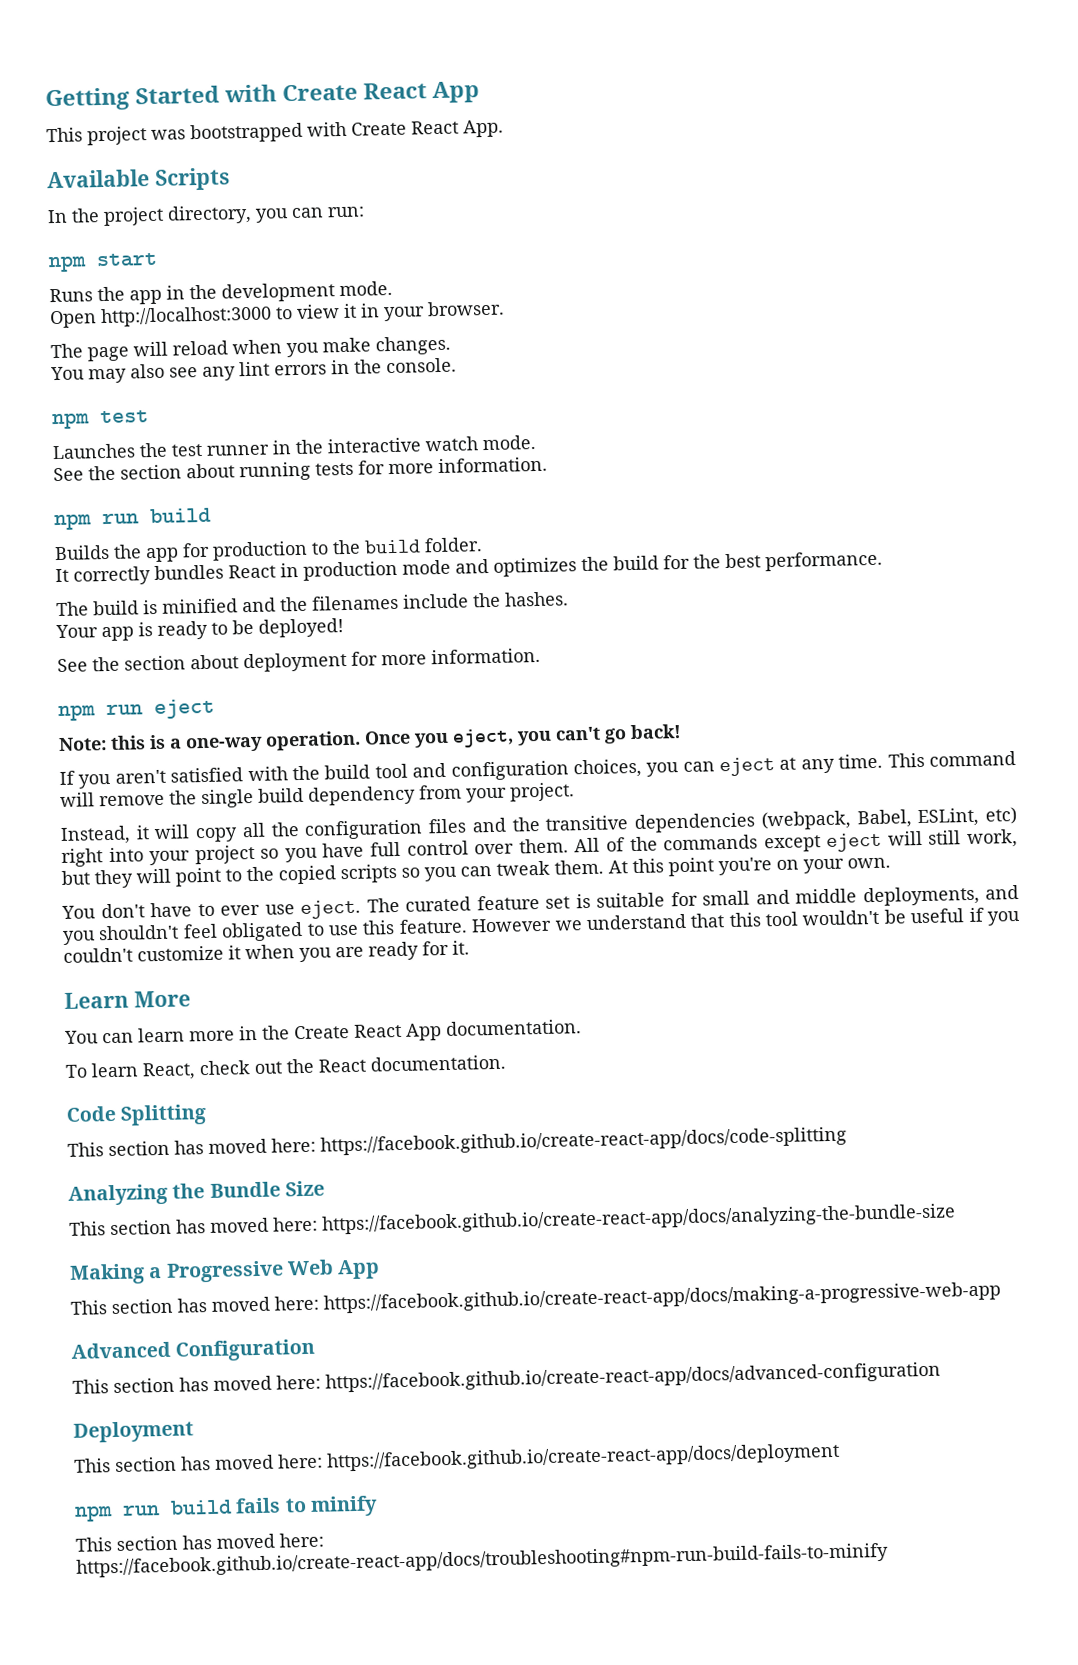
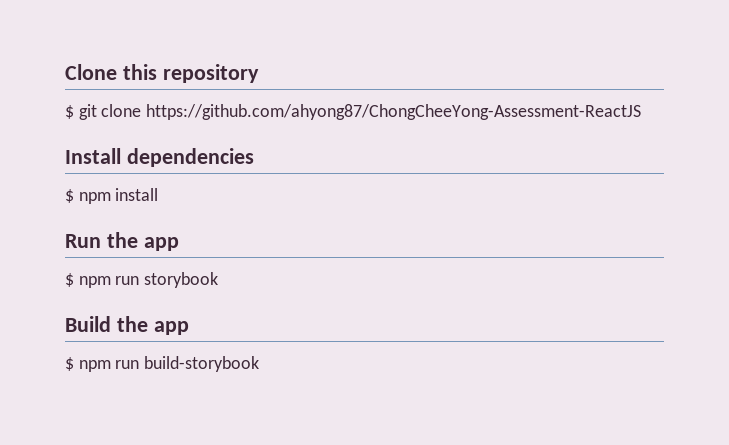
- Getting Started with Create React App
- This project was bootstrapped with Create React App.
- Available Scripts
- In the project directory, you can run:
- npm start
- Runs the app in the development mode.
- Open http://localhost:3000 to view it in your browser.
- The page will reload when you make changes.
- You may also see any lint errors in the console.
- npm test
- Launches the test runner in the interactive watch mode.
- See the section about running tests for more information.
- npm run build
- Builds the app for production to the build folder.
- It correctly bundles React in production mode and optimizes the build for the best performance.
- The build is minified and the filenames include the hashes.
- Your app is ready to be deployed!
- See the section about deployment for more information.
- npm run eject
- Note: this is a one-way operation. Once you eject, you can't go back!
- If you aren't satisfied with the build tool and configuration choices, you can eject at any time. This command will remove the single build dependency from your project.
- Instead, it will copy all the configuration files and the transitive dependencies (webpack, Babel, ESLint, etc) right into your project so you have full control over them. All of the commands except eject will still work, but they will point to the copied scripts so you can tweak them. At this point you're on your own.
- You don't have to ever use eject. The curated feature set is suitable for small and middle deployments, and you shouldn't feel obligated to use this feature. However we understand that this tool wouldn't be useful if you couldn't customize it when you are ready for it.
- Learn More
- You can learn more in the Create React App documentation.
- To learn React, check out the React documentation.
- Code Splitting
- This section has moved here: https://facebook.github.io/create-react-app/docs/code-splitting
- Analyzing the Bundle Size
- This section has moved here: https://facebook.github.io/create-react-app/docs/analyzing-the-bundle-size
- Making a Progressive Web App
- This section has moved here: https://facebook.github.io/create-react-app/docs/making-a-progressive-web-app
- Advanced Configuration
- This section has moved here: https://facebook.github.io/create-react-app/docs/advanced-configuration
- Deployment
- This section has moved here: https://facebook.github.io/create-react-app/docs/deployment
- npm run build fails to minify
- This section has moved here: https://facebook.github.io/create-react-app/docs/troubleshooting#npm-run-build-fails-to-minify
+ Clone this repository
+ $ git clone https://github.com/ahyong87/ChongCheeYong-Assessment-ReactJS
+ Install dependencies
+ $ npm install
+ Run the app
+ $ npm run storybook
+ Build the app
+ $ npm run build-storybook

